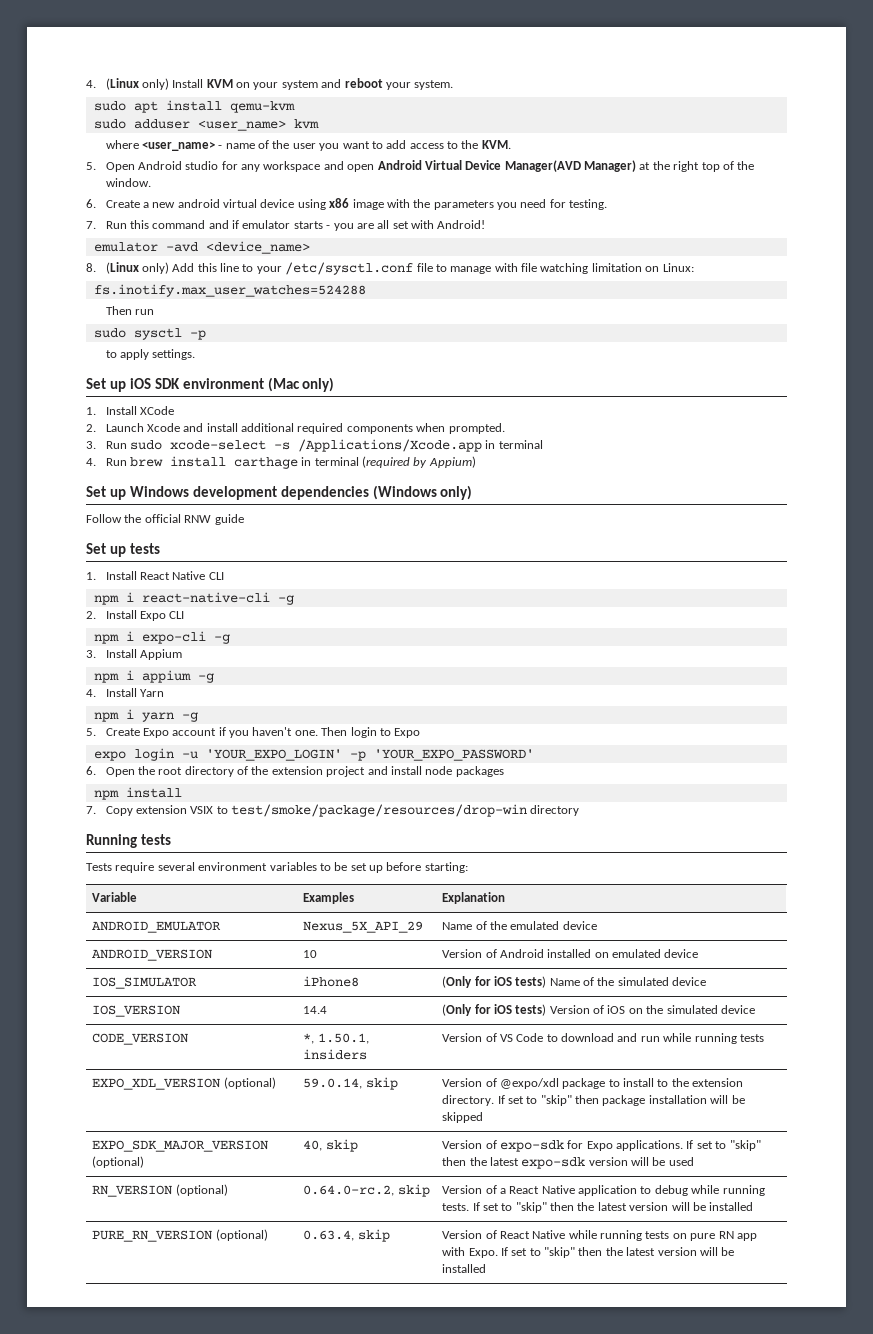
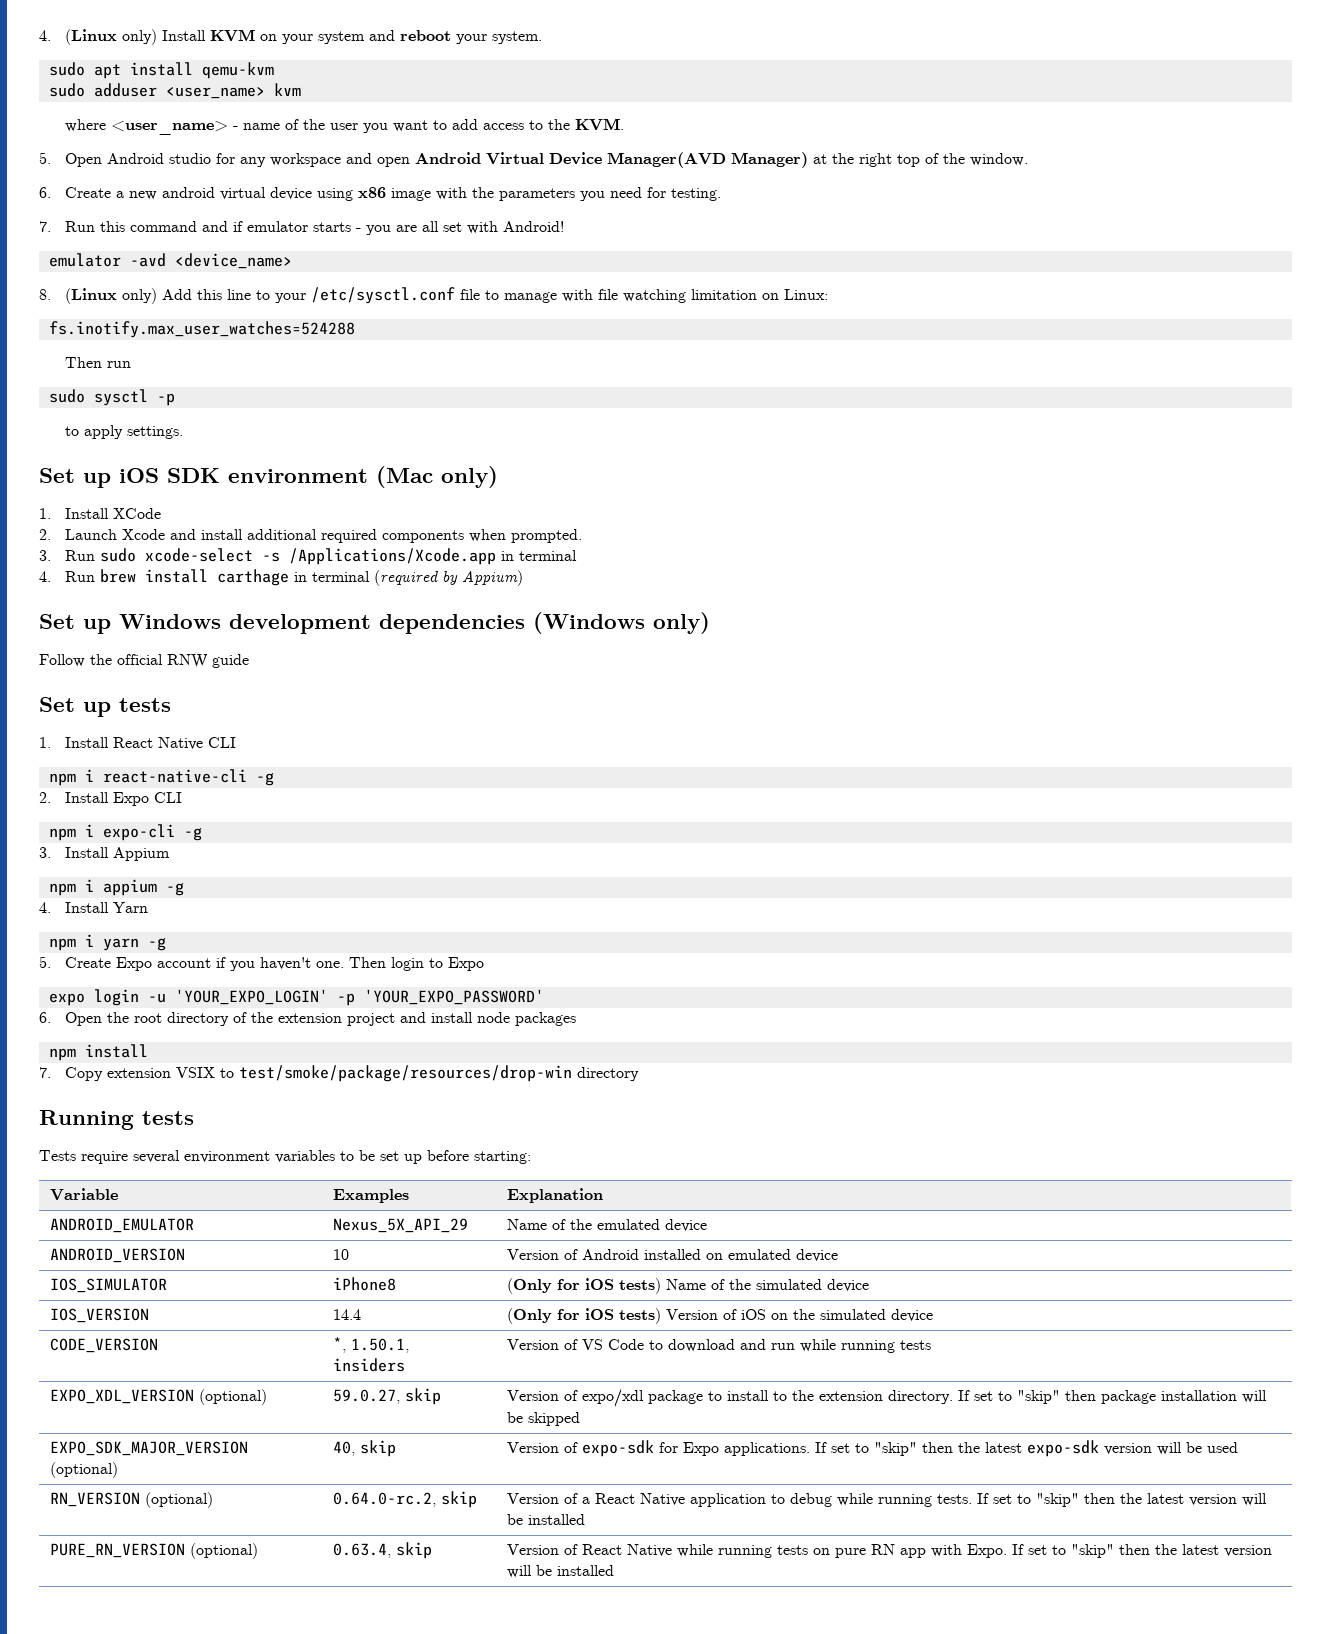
- EXPO_XDL_VERSION (optional) | 59.0.14, skip | Version of @expo/xdl package to install to the extension directory. If set to "skip" then package installation will be skipped
+ EXPO_XDL_VERSION (optional) | 59.0.27, skip | Version of expo/xdl package to install to the extension directory. If set to "skip" then package installation will be skipped

